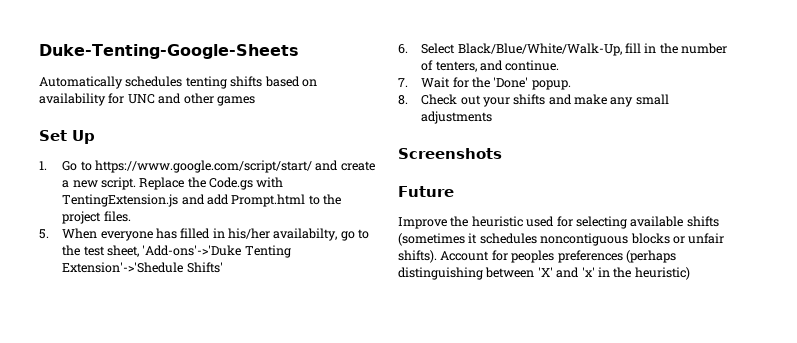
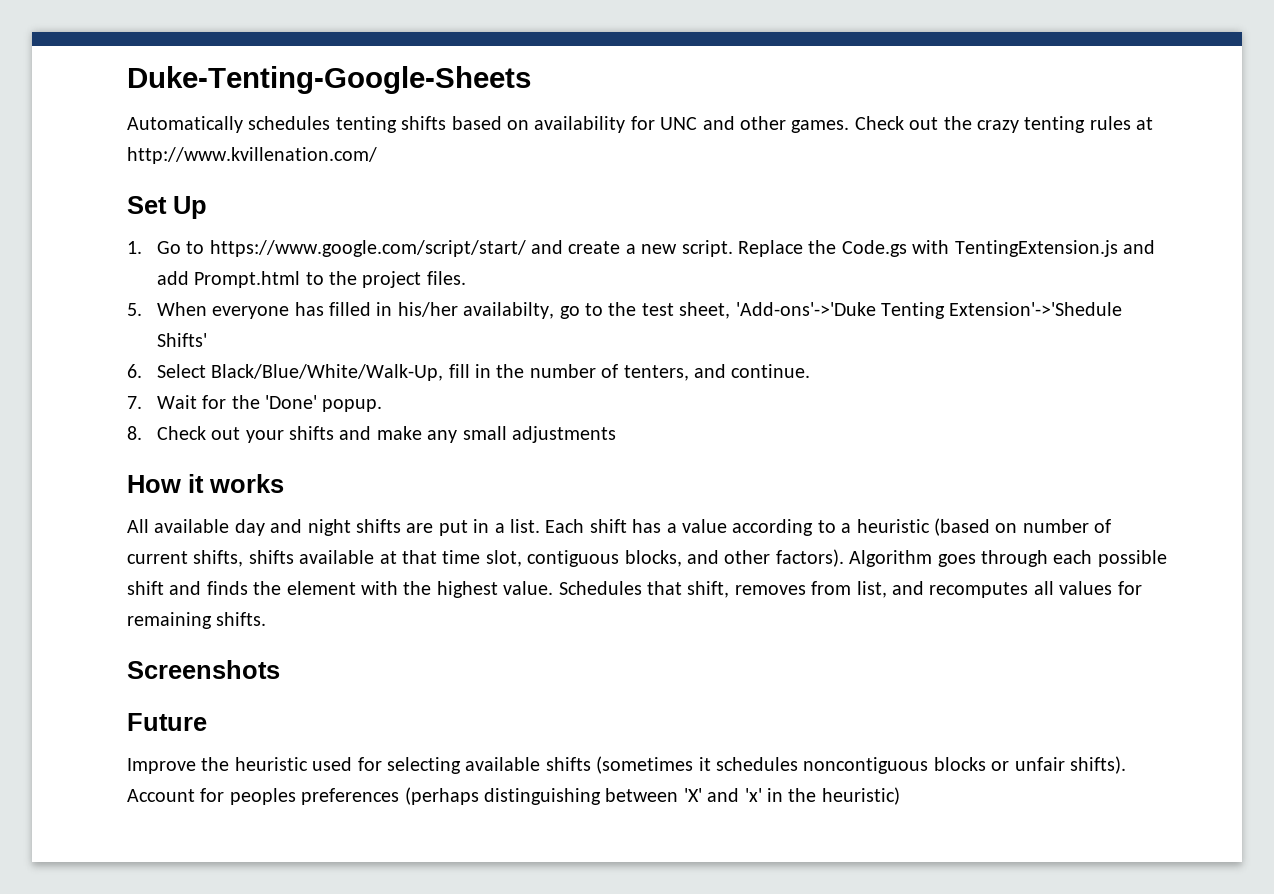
- Automatically schedules tenting shifts based on availability for UNC and other games
+ Automatically schedules tenting shifts based on availability for UNC and other games. Check out the crazy tenting rules at http://www.kvillenation.com/
+ How it works
+ All available day and night shifts are put in a list. Each shift has a value according to a heuristic (based on number of current shifts, shifts available at that time slot, contiguous blocks, and other factors). Algorithm goes through each possible shift and finds the element with the highest value. Schedules that shift, removes from list, and recomputes all values for remaining shifts.

